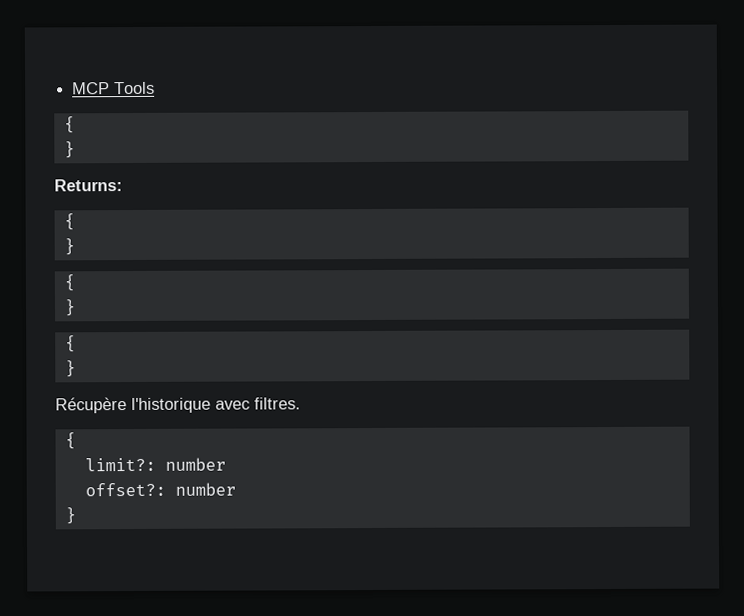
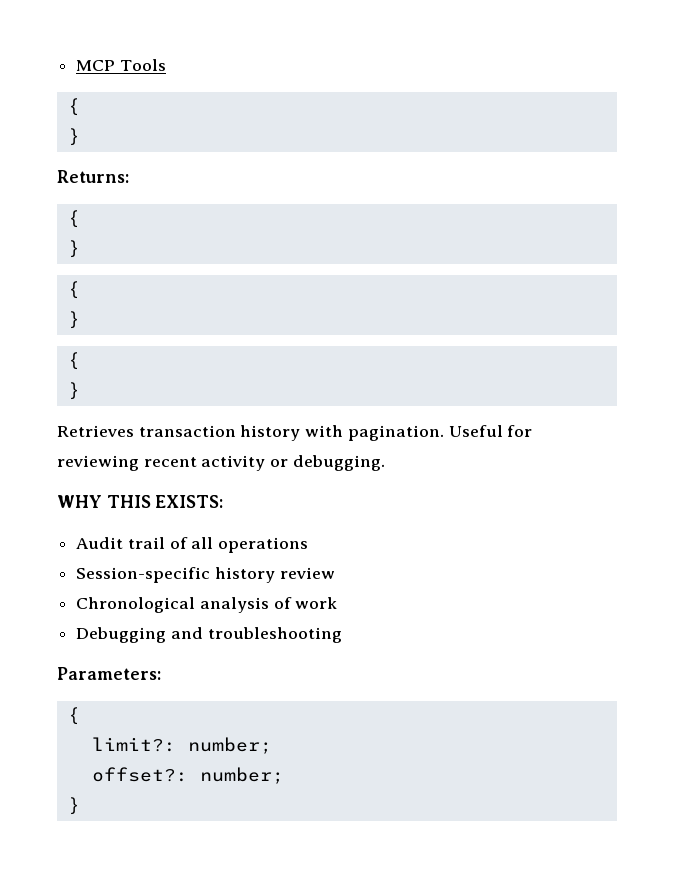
- Récupère l'historique avec filtres.
+ Retrieves transaction history with pagination. Useful for reviewing recent activity or debugging.
+ WHY THIS EXISTS:
+ Audit trail of all operations
+ Session-specific history review
+ Chronological analysis of work
+ Debugging and troubleshooting
+ Parameters:
- limit?: number
+ limit?: number;
- offset?: number
+ offset?: number;

